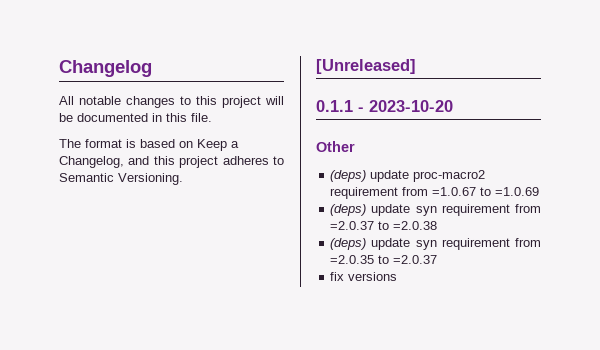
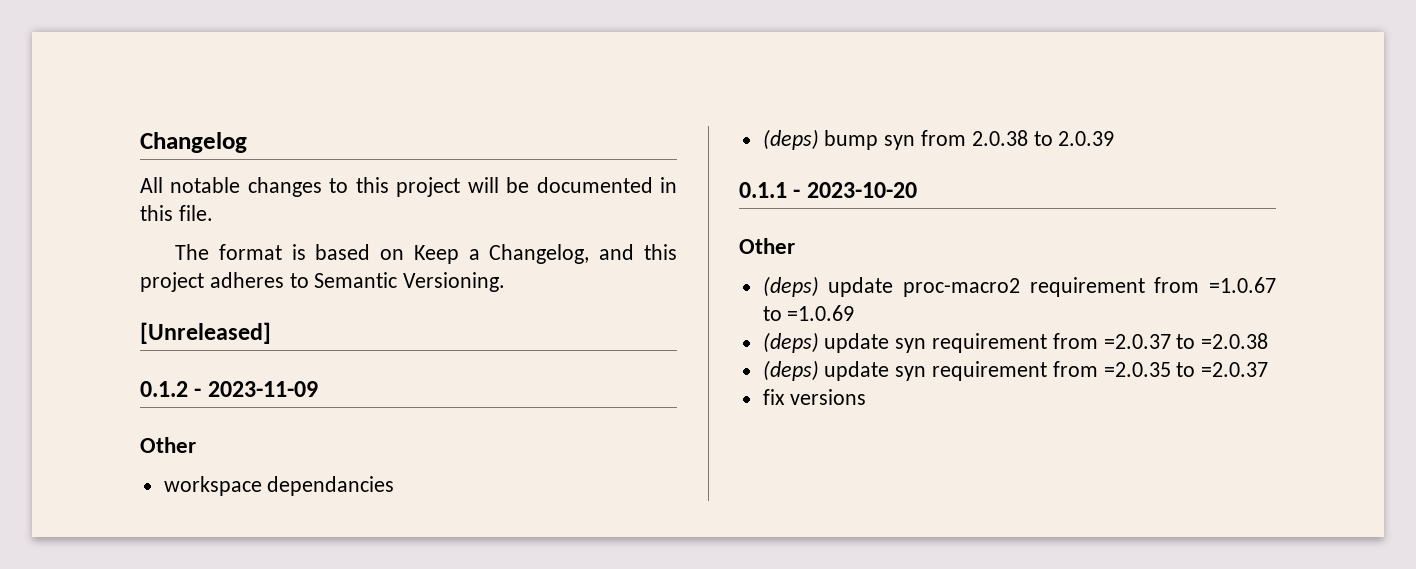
+ 0.1.2 - 2023-11-09
+ Other
+ workspace dependancies
+ (deps) bump syn from 2.0.38 to 2.0.39

